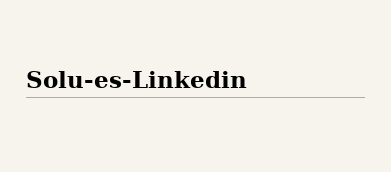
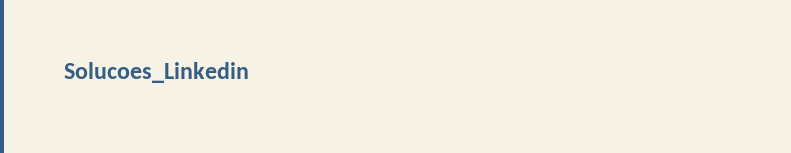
- Solu-es-Linkedin
+ Solucoes_Linkedin

